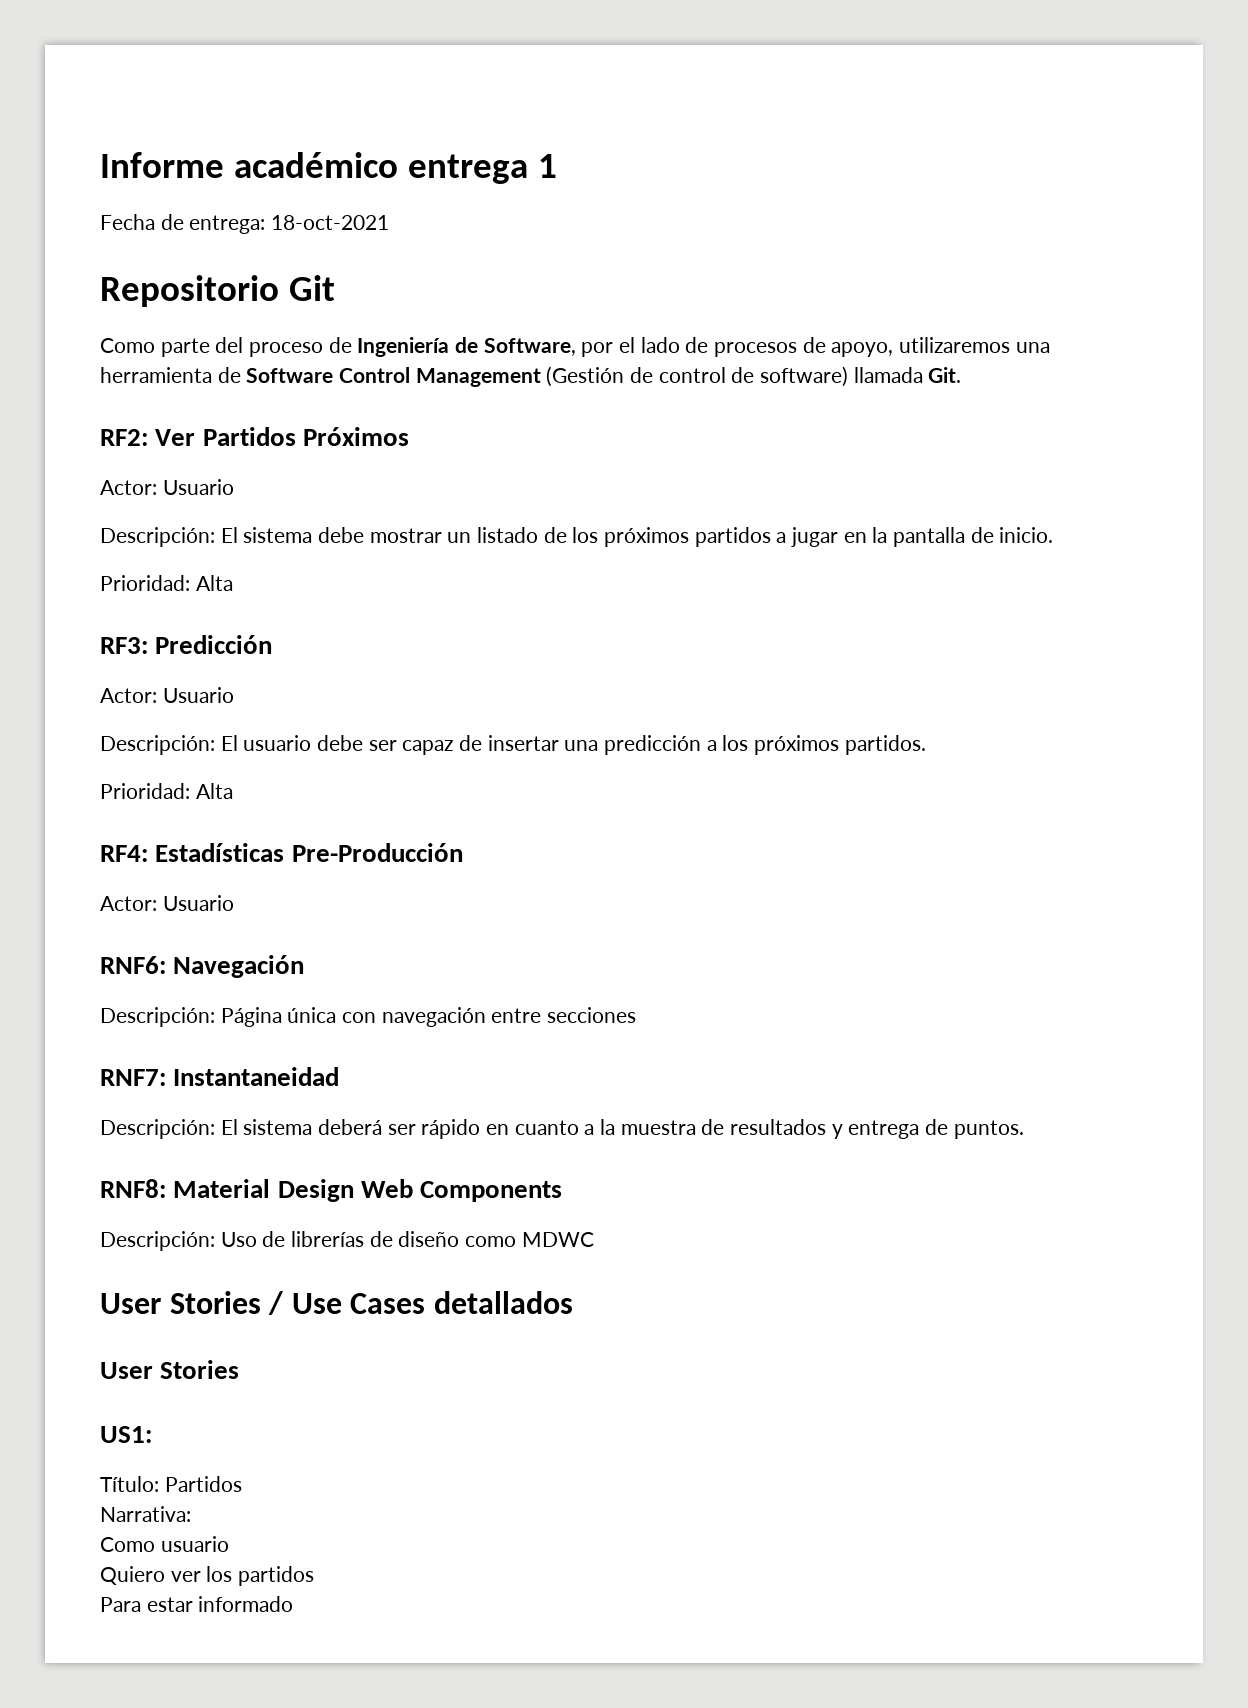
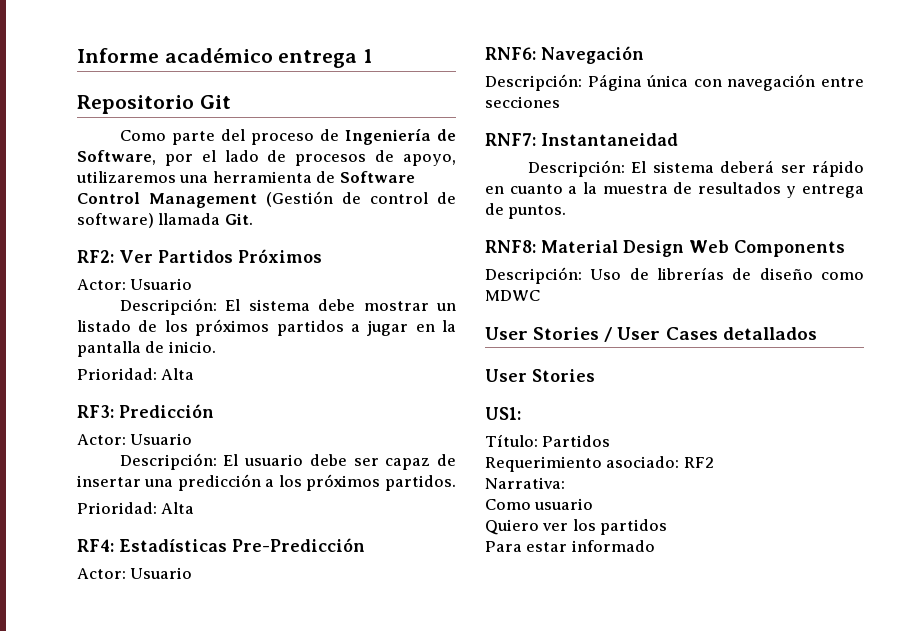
- Fecha de entrega: 18-oct-2021
- RF4: Estadísticas Pre-Producción
+ RF4: Estadísticas Pre-Predicción
- User Stories / Use Cases detallados
+ User Stories / User Cases detallados
+ Requerimiento asociado: RF2

